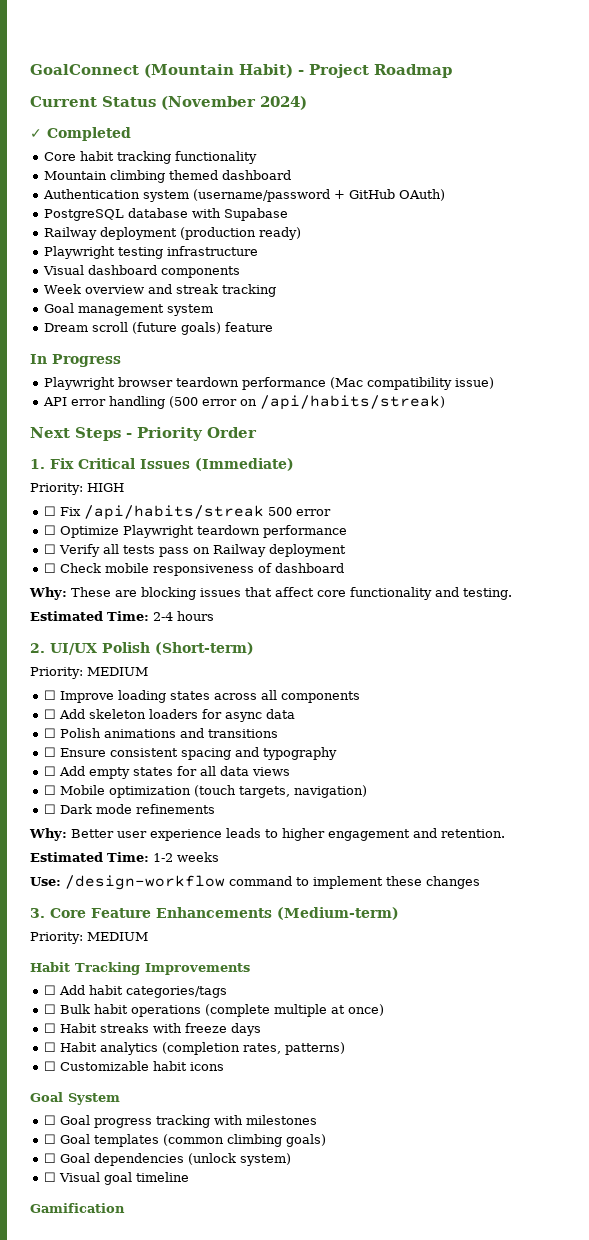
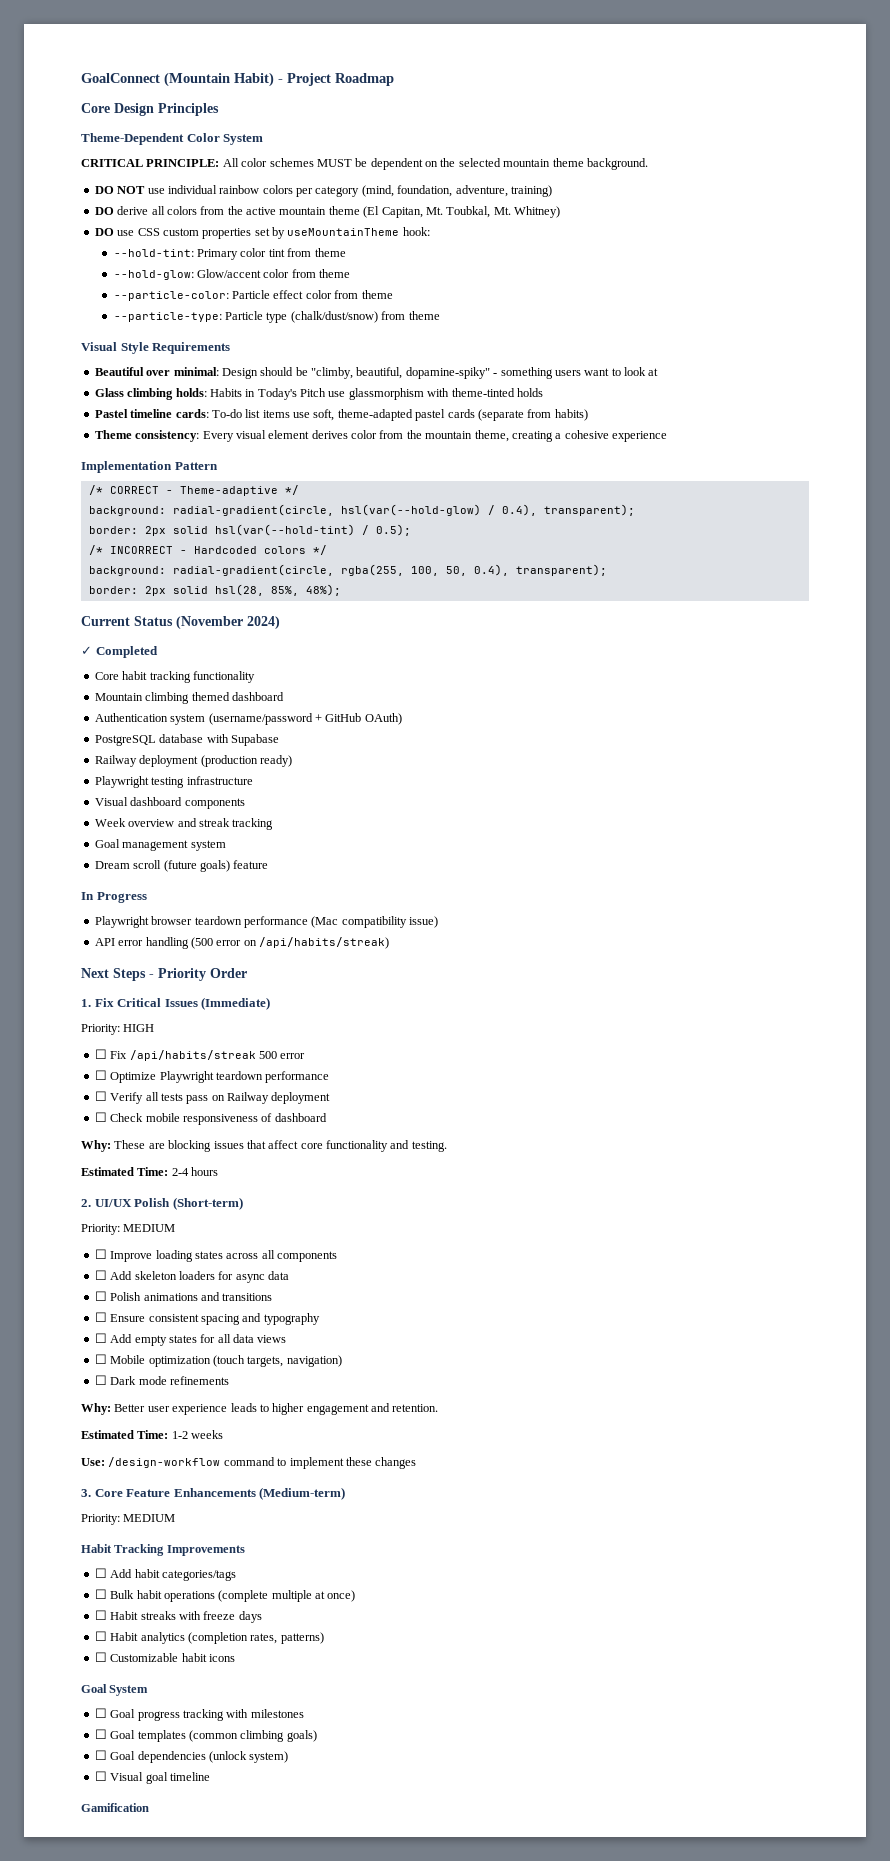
+ Core Design Principles
+ Theme-Dependent Color System
+ CRITICAL PRINCIPLE: All color schemes MUST be dependent on the selected mountain theme background.
+ DO NOT use individual rainbow colors per category (mind, foundation, adventure, training)
+ DO derive all colors from the active mountain theme (El Capitan, Mt. Toubkal, Mt. Whitney)
+ DO use CSS custom properties set by useMountainTheme hook:
+ --hold-tint: Primary color tint from theme
+ --hold-glow: Glow/accent color from theme
+ --particle-color: Particle effect color from theme
+ --particle-type: Particle type (chalk/dust/snow) from theme
+ Visual Style Requirements
+ Beautiful over minimal: Design should be "climby, beautiful, dopamine-spiky" - something users want to look at
+ Glass climbing holds: Habits in Today's Pitch use glassmorphism with theme-tinted holds
+ Pastel timeline cards: To-do list items use soft, theme-adapted pastel cards (separate from habits)
+ Theme consistency: Every visual element derives color from the mountain theme, creating a cohesive experience
+ Implementation Pattern
+ /* CORRECT - Theme-adaptive */
+ background: radial-gradient(circle, hsl(var(--hold-glow) / 0.4), transparent);
+ border: 2px solid hsl(var(--hold-tint) / 0.5);
+ /* INCORRECT - Hardcoded colors */
+ background: radial-gradient(circle, rgba(255, 100, 50, 0.4), transparent);
+ border: 2px solid hsl(28, 85%, 48%);

